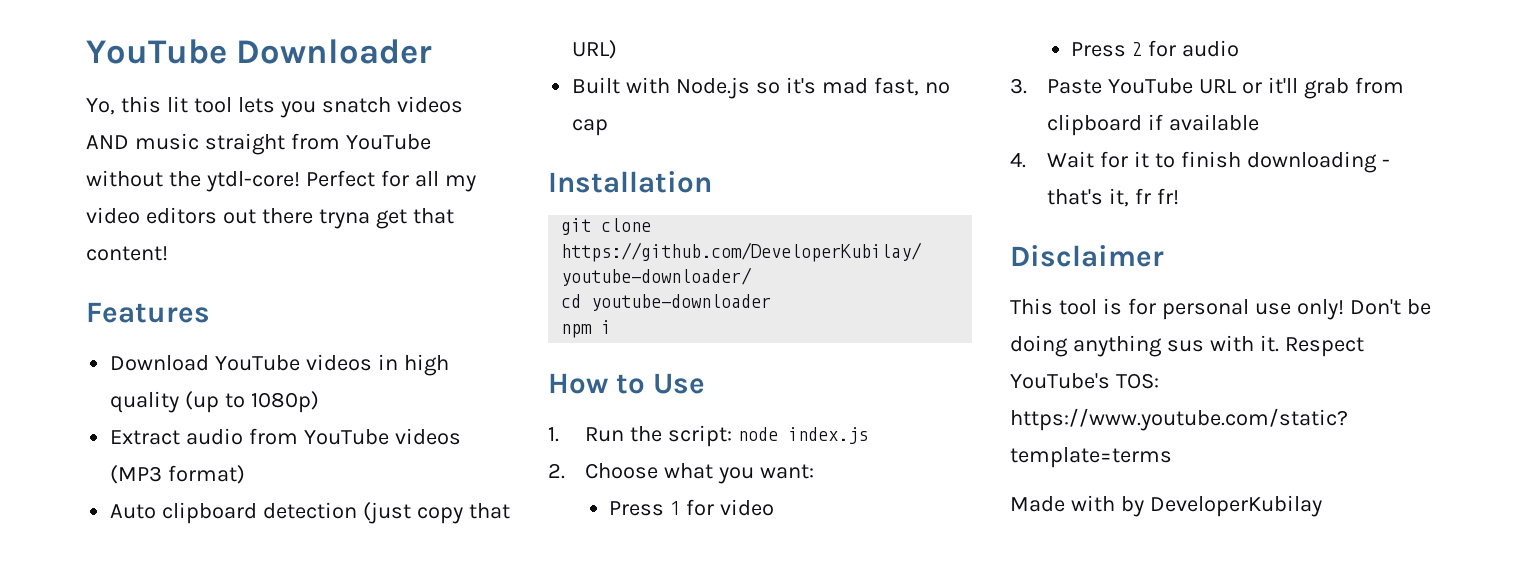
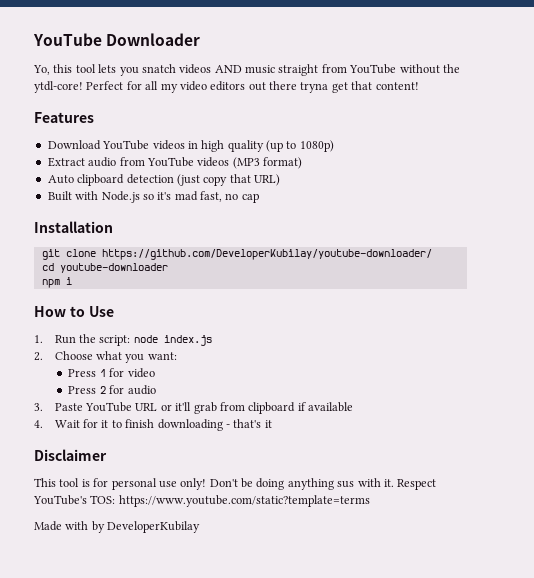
- Yo, this lit tool lets you snatch videos AND music straight from YouTube without the ytdl-core!
+ Yo, this tool lets you snatch videos AND music straight from YouTube without the ytdl-core!
- 4. Wait for it to finish downloading - that's it, fr fr!
+ 4. Wait for it to finish downloading - that's it

